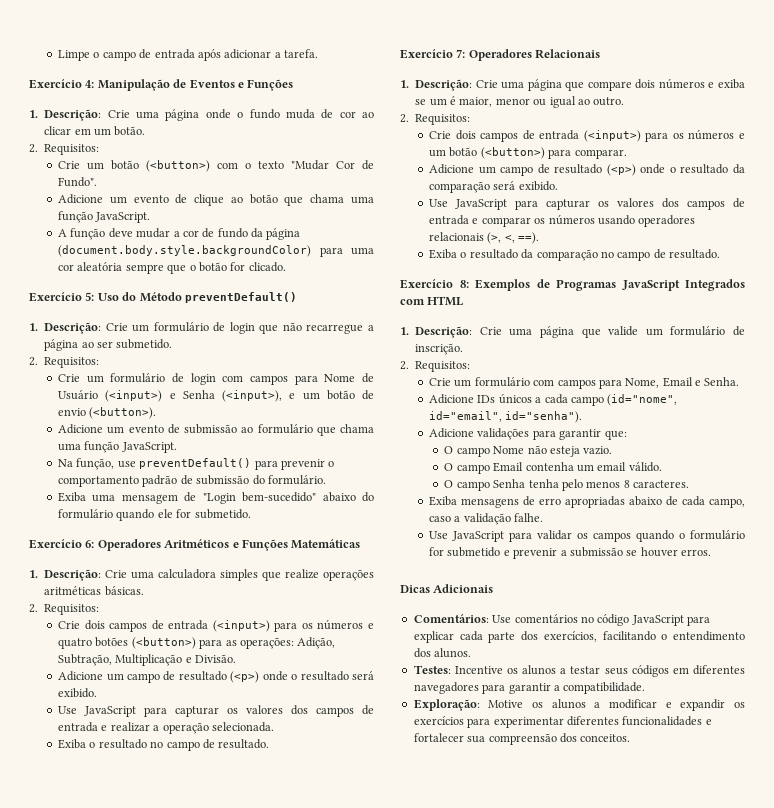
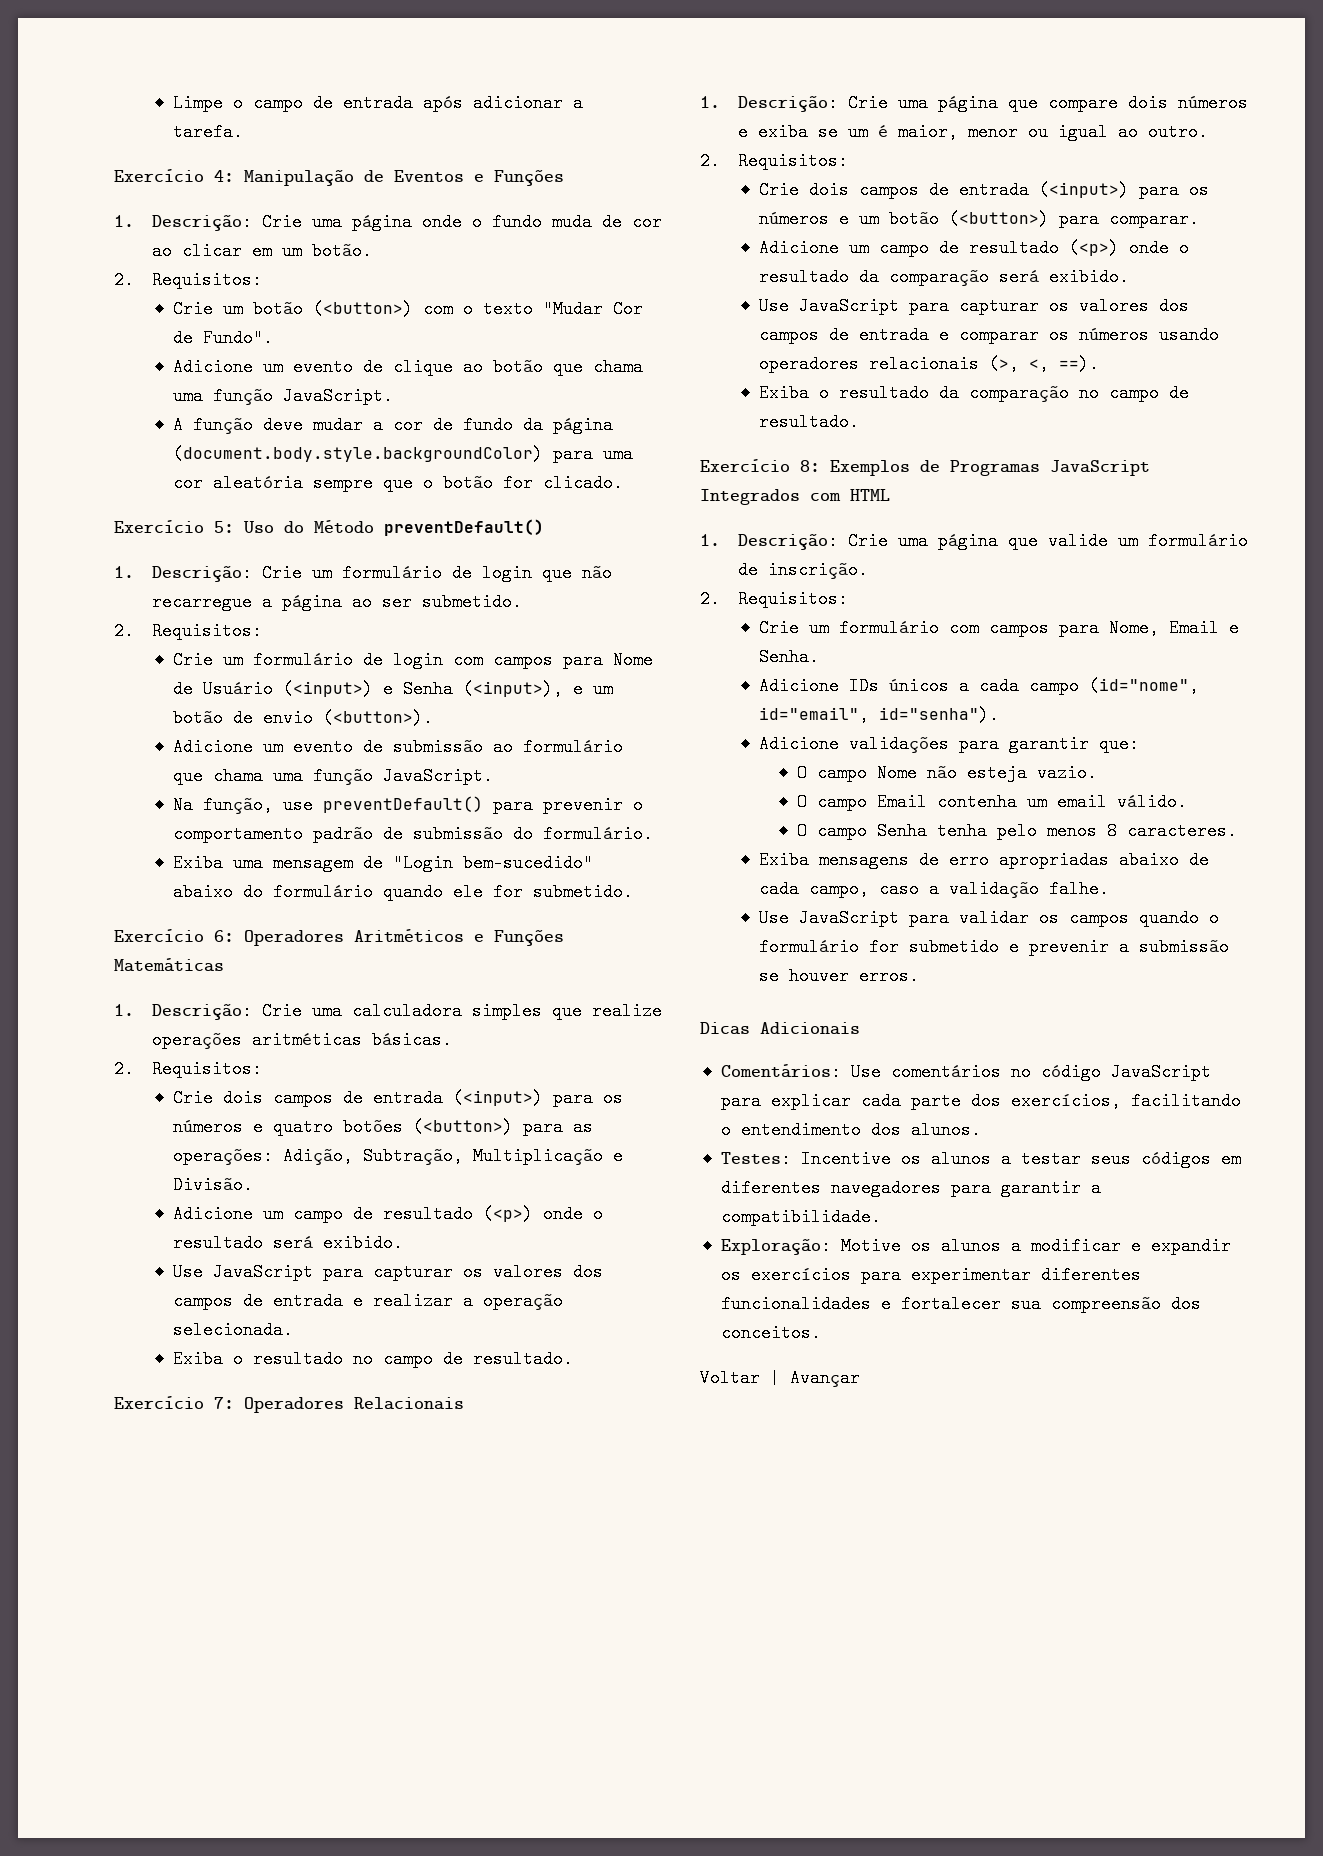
+ Voltar | Avançar

